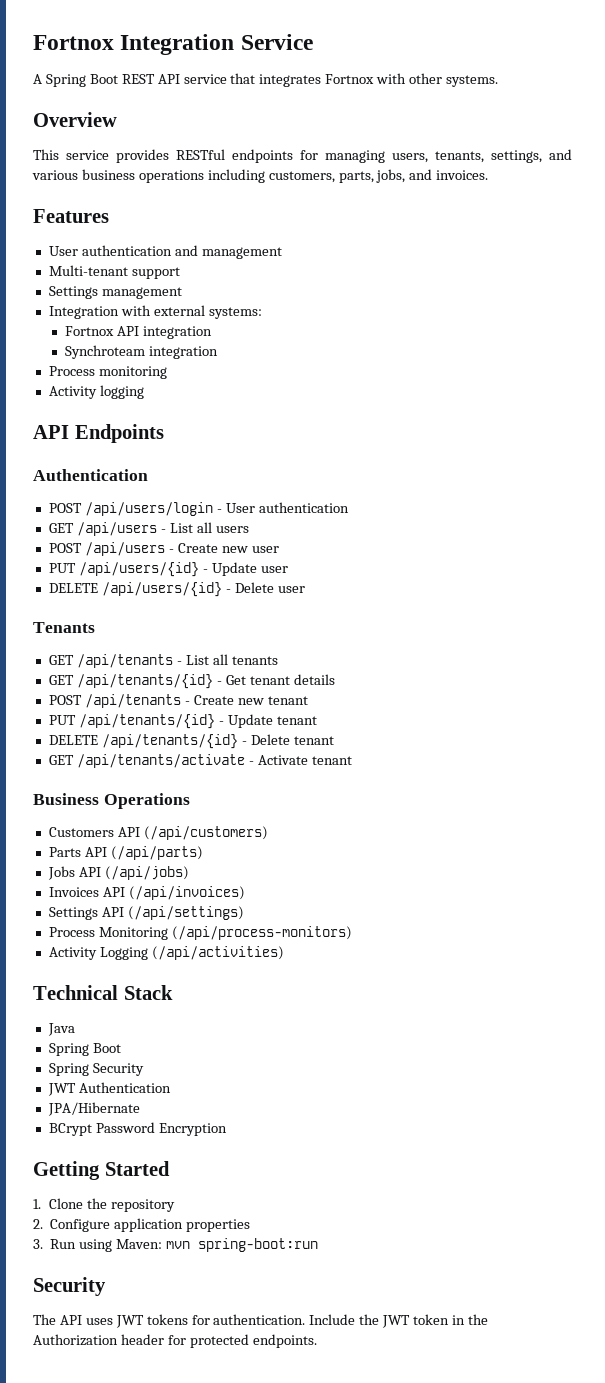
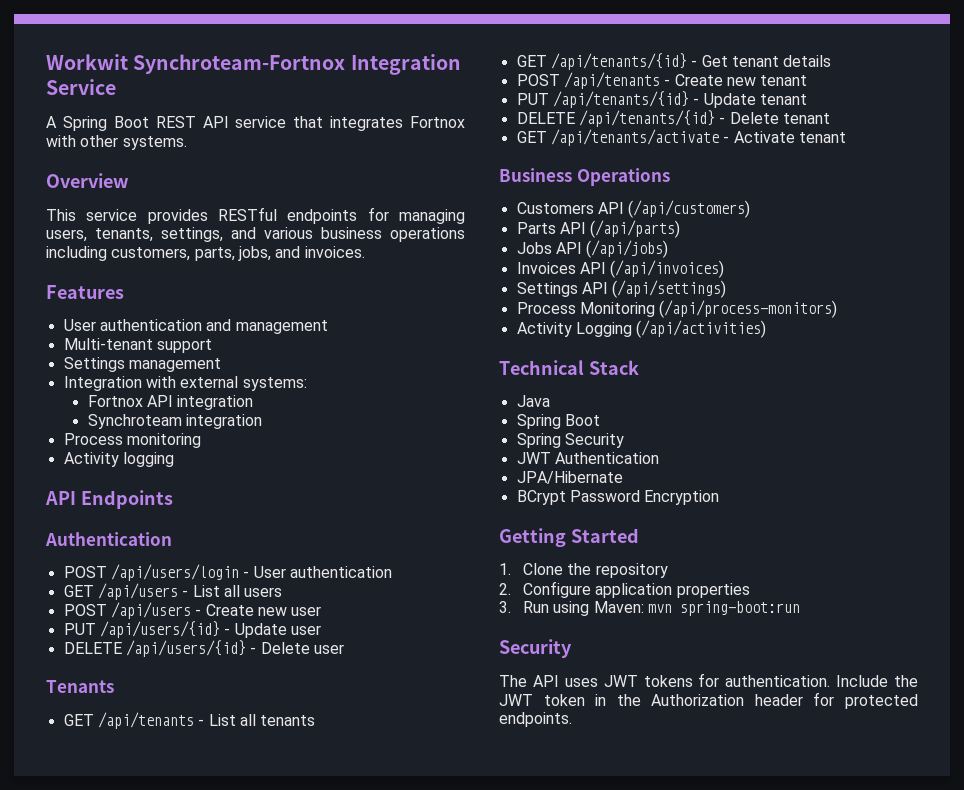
- Fortnox Integration Service
+ Workwit Synchroteam-Fortnox Integration Service

